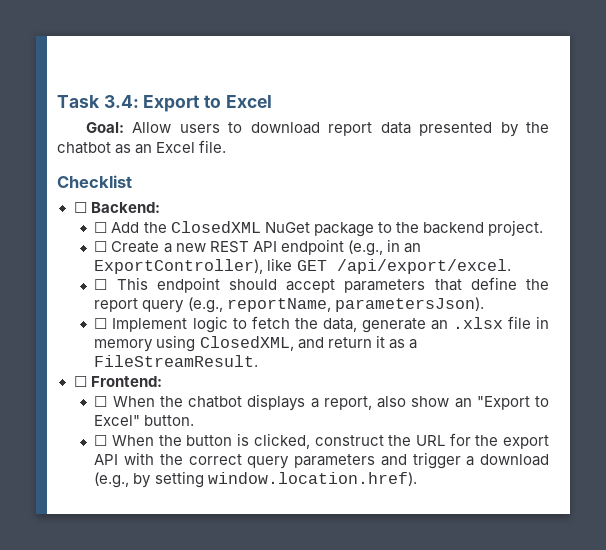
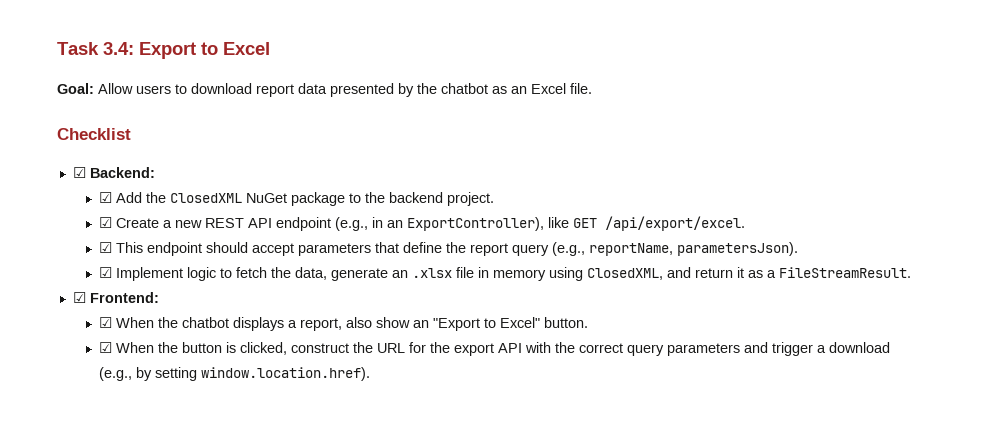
- ☐ Backend:
+ ☑ Backend:
- ☐ Add the ClosedXML NuGet package to the backend project.
+ ☑ Add the ClosedXML NuGet package to the backend project.
- ☐ Create a new REST API endpoint (e.g., in an ExportController), like GET /api/export/excel.
+ ☑ Create a new REST API endpoint (e.g., in an ExportController), like GET /api/export/excel.
- ☐ This endpoint should accept parameters that define the report query (e.g., reportName, parametersJson).
+ ☑ This endpoint should accept parameters that define the report query (e.g., reportName, parametersJson).
- ☐ Implement logic to fetch the data, generate an .xlsx file in memory using ClosedXML, and return it as a FileStreamResult.
+ ☑ Implement logic to fetch the data, generate an .xlsx file in memory using ClosedXML, and return it as a FileStreamResult.
- ☐ Frontend:
+ ☑ Frontend:
- ☐ When the chatbot displays a report, also show an "Export to Excel" button.
+ ☑ When the chatbot displays a report, also show an "Export to Excel" button.
- ☐ When the button is clicked, construct the URL for the export API with the correct query parameters and trigger a download (e.g., by setting window.location.href).
+ ☑ When the button is clicked, construct the URL for the export API with the correct query parameters and trigger a download (e.g., by setting window.location.href).

